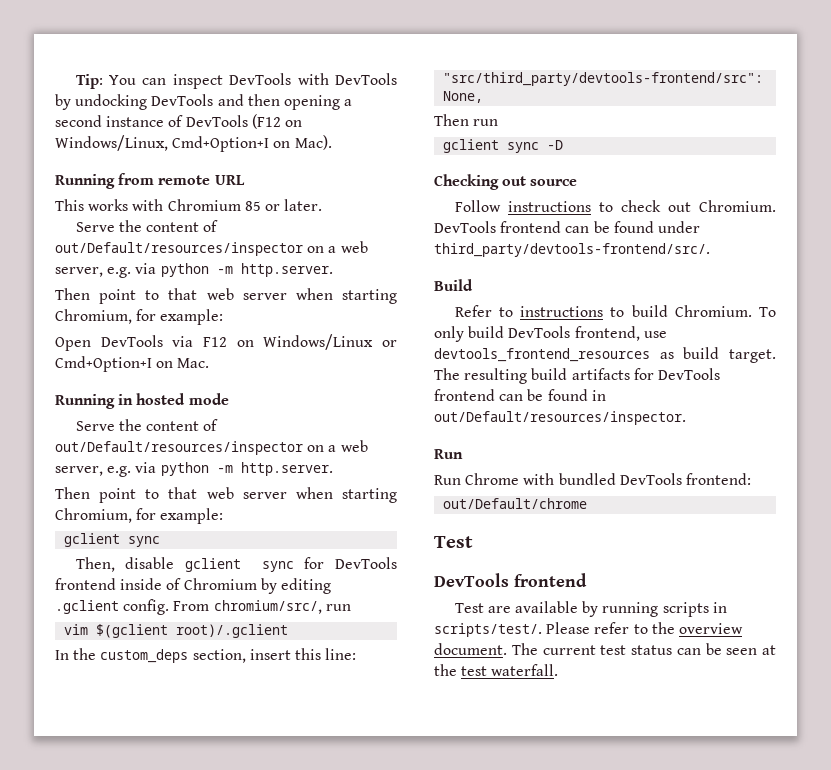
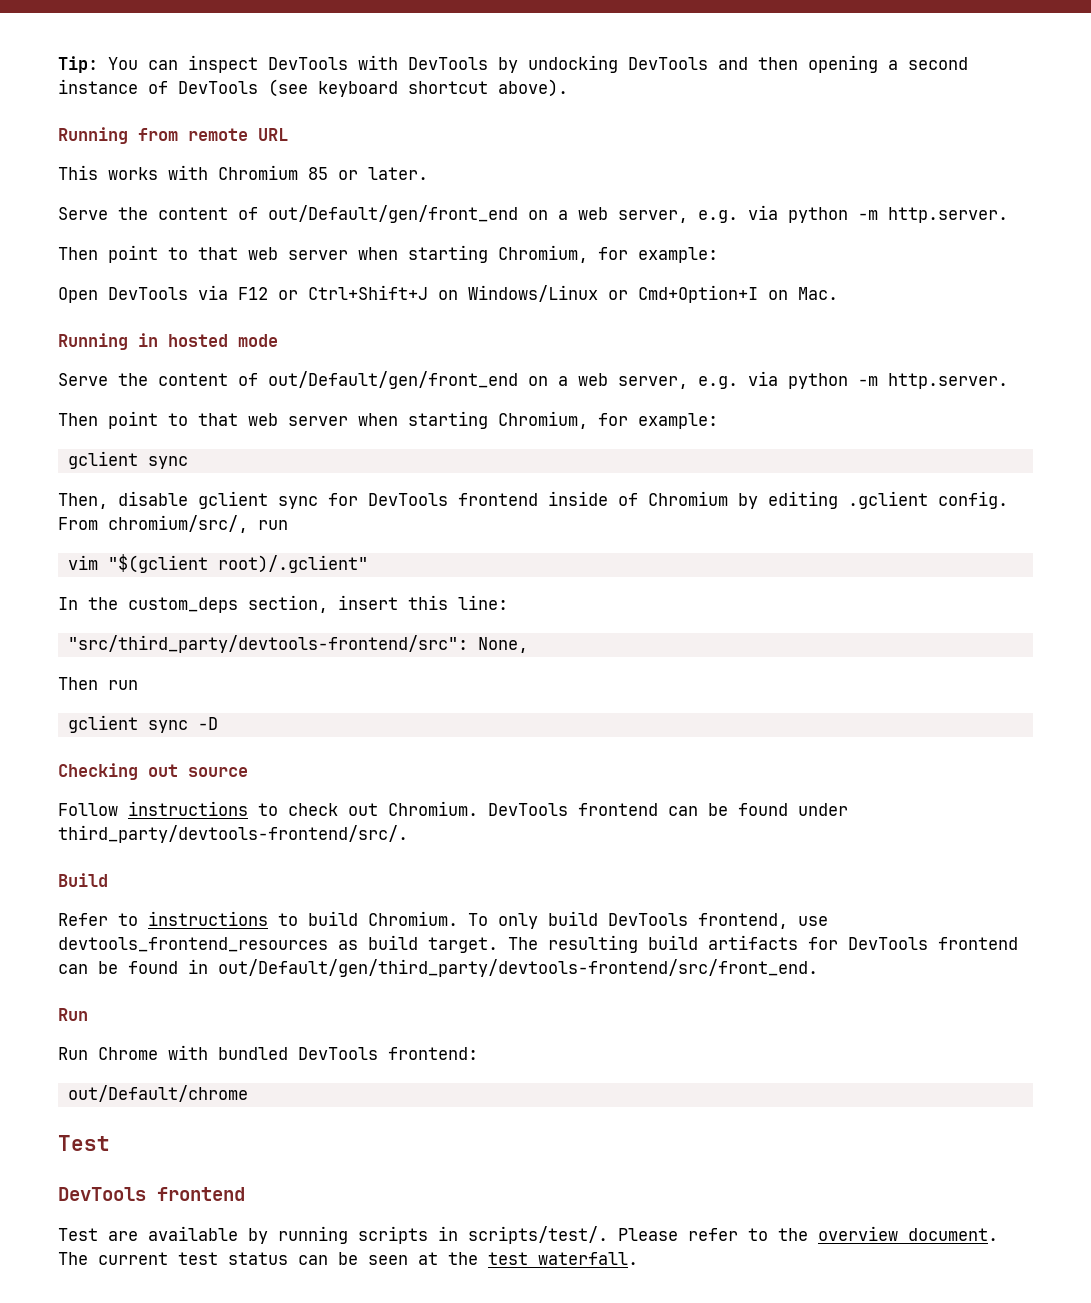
- Tip: You can inspect DevTools with DevTools by undocking DevTools and then opening a second instance of DevTools (F12 on Windows/Linux, Cmd+Option+I on Mac).
+ Tip: You can inspect DevTools with DevTools by undocking DevTools and then opening a second instance of DevTools (see keyboard shortcut above).
  This works with Chromium 85 or later.
- Serve the content of out/Default/resources/inspector on a web server, e.g. via python -m http.server.
+ Serve the content of out/Default/gen/front_end on a web server, e.g. via python -m http.server.
- Open DevTools via F12 on Windows/Linux or Cmd+Option+I on Mac.
+ Open DevTools via F12 or Ctrl+Shift+J on Windows/Linux or Cmd+Option+I on Mac.
  Running in hosted mode
- Serve the content of out/Default/resources/inspector on a web server, e.g. via python -m http.server.
+ Serve the content of out/Default/gen/front_end on a web server, e.g. via python -m http.server.
- vim $(gclient root)/.gclient
+ vim "$(gclient root)/.gclient"
- The resulting build artifacts for DevTools frontend can be found in out/Default/resources/inspector.
+ The resulting build artifacts for DevTools frontend can be found in out/Default/gen/third_party/devtools-frontend/src/front_end.

